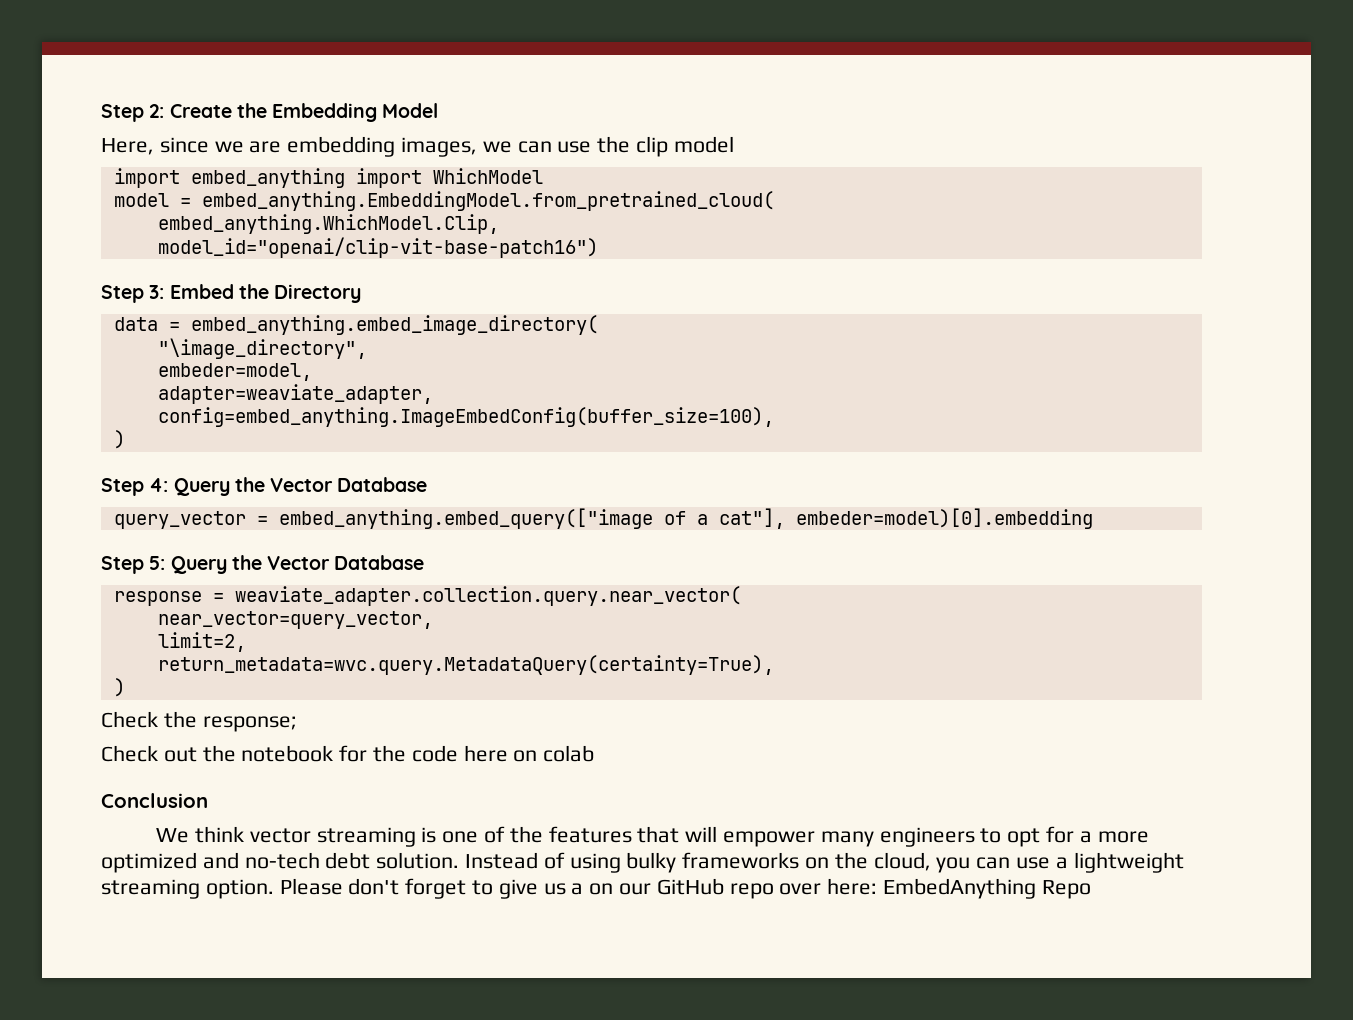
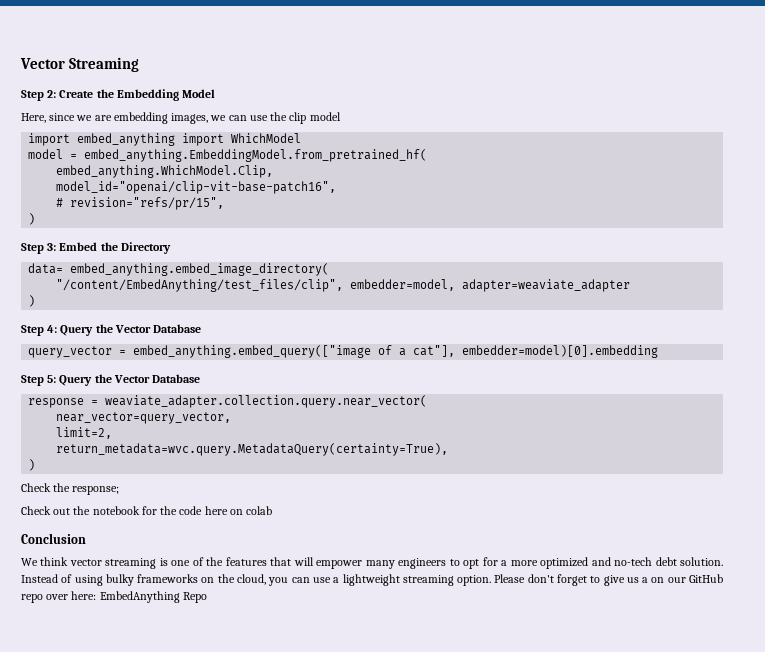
+ Vector Streaming
- model = embed_anything.EmbeddingModel.from_pretrained_cloud(
+ model = embed_anything.EmbeddingModel.from_pretrained_hf(
- model_id="openai/clip-vit-base-patch16")
+ model_id="openai/clip-vit-base-patch16",
+ # revision="refs/pr/15",
+ )
- data = embed_anything.embed_image_directory(
+ data= embed_anything.embed_image_directory(
- "\image_directory",
- embeder=model,
- adapter=weaviate_adapter,
- config=embed_anything.ImageEmbedConfig(buffer_size=100),
+ "/content/EmbedAnything/test_files/clip", embedder=model, adapter=weaviate_adapter
- query_vector = embed_anything.embed_query(["image of a cat"], embeder=model)[0].embedding
+ query_vector = embed_anything.embed_query(["image of a cat"], embedder=model)[0].embedding

